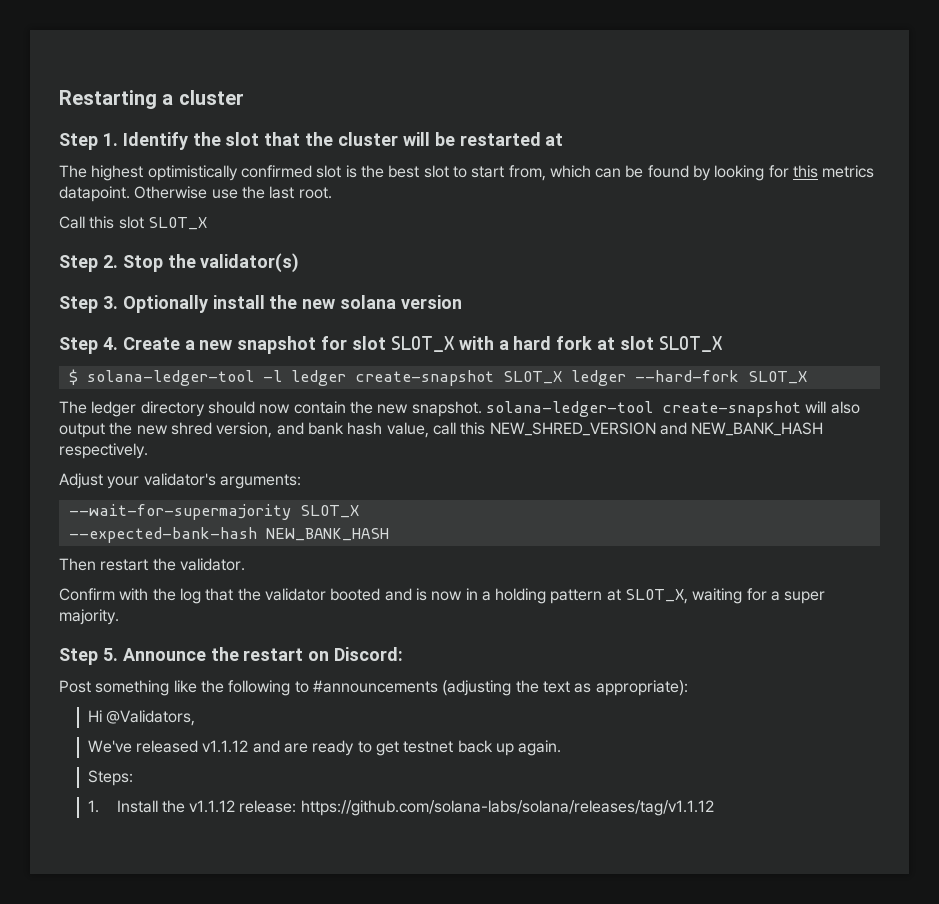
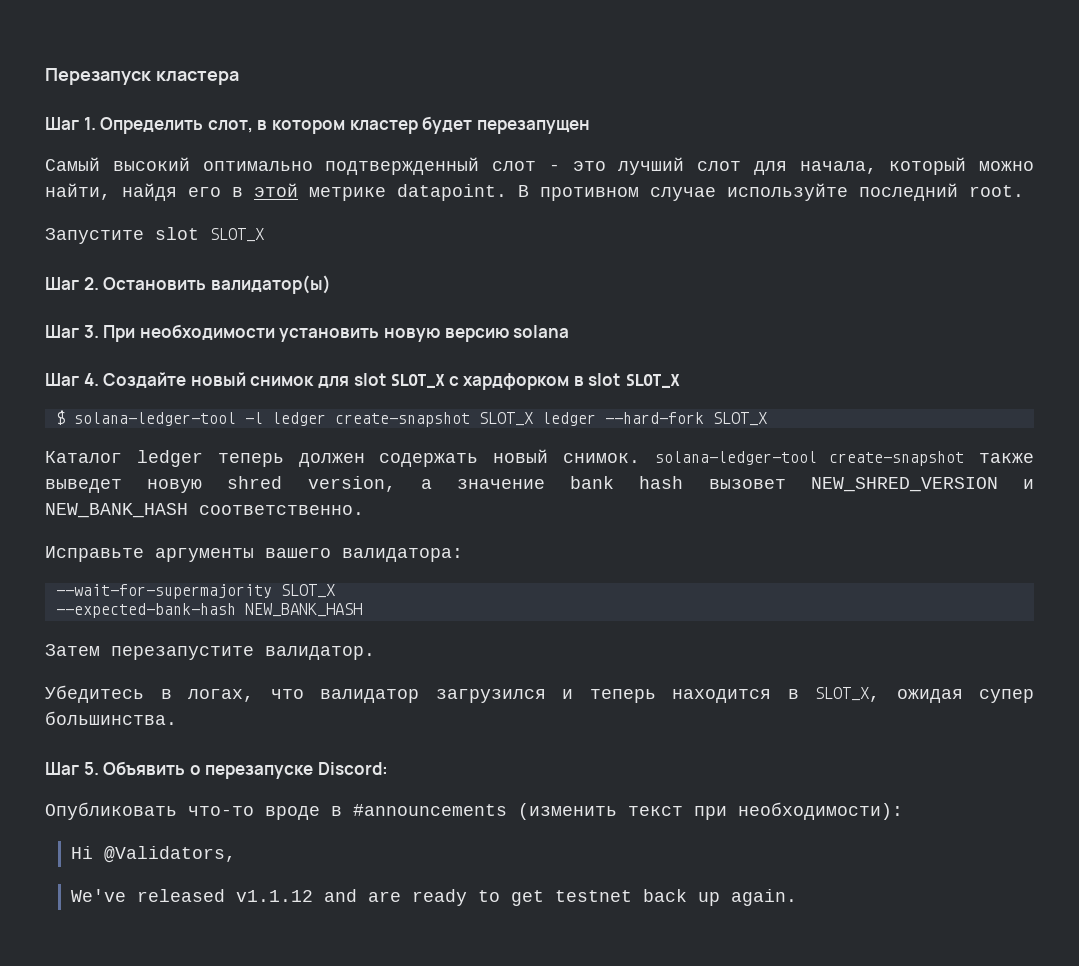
- Restarting a cluster
- Step 1. Identify the slot that the cluster will be restarted at
- The highest optimistically confirmed slot is the best slot to start from, which can be found by looking for this metrics datapoint. Otherwise use the last root.
+ Перезапуск кластера
+ Шаг 1. Определить слот, в котором кластер будет перезапущен
+ Самый высокий оптимально подтвержденный слот - это лучший слот для начала, который можно найти, найдя его в этой метрике datapoint. В противном случае используйте последний root.
- Call this slot SLOT_X
- Step 2. Stop the validator(s)
- Step 3. Optionally install the new solana version
- Step 4. Create a new snapshot for slot SLOT_X with a hard fork at slot SLOT_X
+ Запустите slot SLOT_X
+ Шаг 2. Остановить валидатор(ы)
+ Шаг 3. При необходимости установить новую версию solana
+ Шаг 4. Создайте новый снимок для slot SLOT_X с хардфорком в slot SLOT_X
- The ledger directory should now contain the new snapshot. solana-ledger-tool create-snapshot will also output the new shred version, and bank hash value, call this NEW_SHRED_VERSION and NEW_BANK_HASH respectively.
- Adjust your validator's arguments:
+ Каталог ledger теперь должен содержать новый снимок. solana-ledger-tool create-snapshot также выведет новую shred version, а значение bank hash вызовет NEW_SHRED_VERSION и NEW_BANK_HASH соответственно.
+ Исправьте аргументы вашего валидатора:
  --wait-for-supermajority SLOT_X
  --expected-bank-hash NEW_BANK_HASH
- Then restart the validator.
- Confirm with the log that the validator booted and is now in a holding pattern at SLOT_X, waiting for a super majority.
- Step 5. Announce the restart on Discord:
- Post something like the following to #announcements (adjusting the text as appropriate):
+ Затем перезапустите валидатор.
+ Убедитесь в логах, что валидатор загрузился и теперь находится в SLOT_X, ожидая супер большинства.
+ Шаг 5. Объявить о перезапуске Discord:
+ Опубликовать что-то вроде в #announcements (изменить текст при необходимости):
- Steps:
- 1. Install the v1.1.12 release: https://github.com/solana-labs/solana/releases/tag/v1.1.12

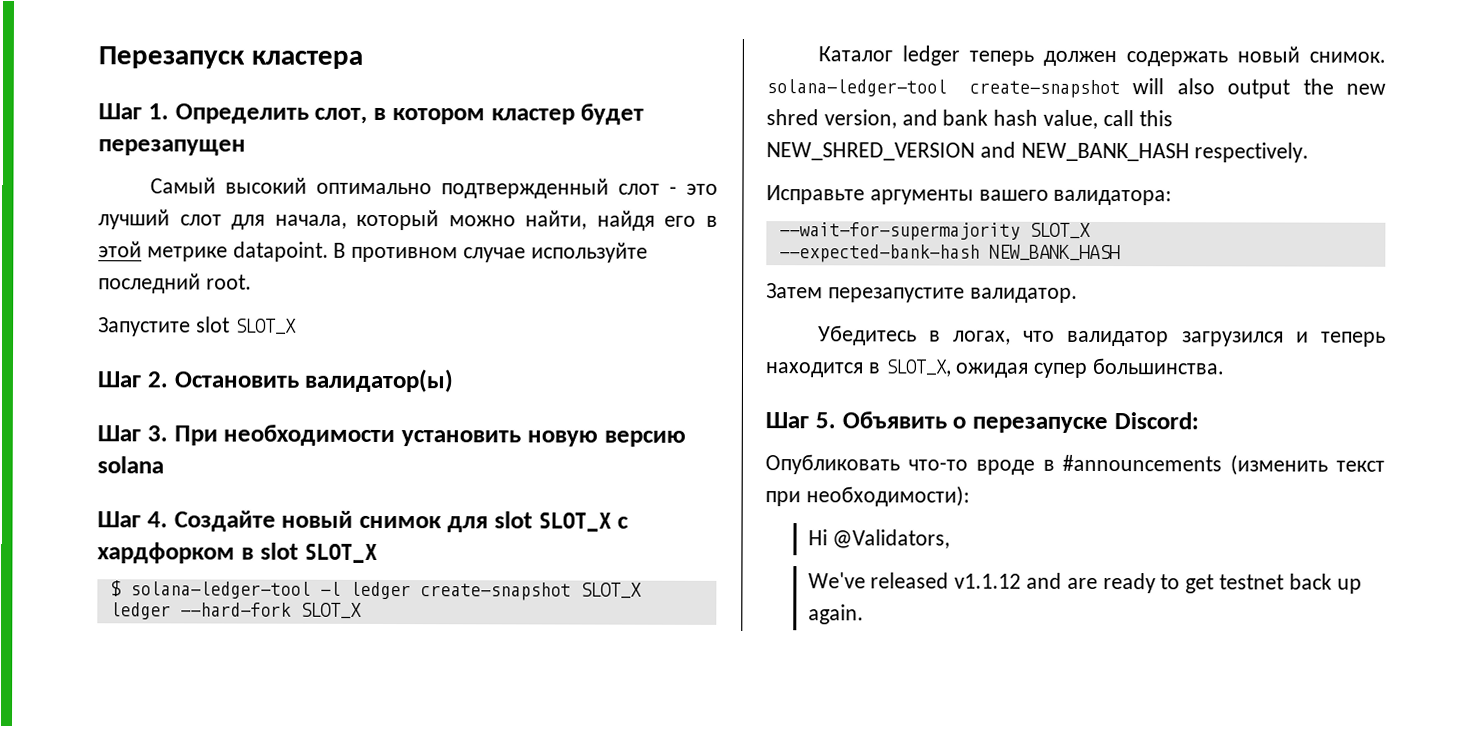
- Каталог ledger теперь должен содержать новый снимок. solana-ledger-tool create-snapshot также выведет новую shred version, а значение bank hash вызовет NEW_SHRED_VERSION и NEW_BANK_HASH соответственно.
+ Каталог ledger теперь должен содержать новый снимок. solana-ledger-tool create-snapshot will also output the new shred version, and bank hash value, call this NEW_SHRED_VERSION and NEW_BANK_HASH respectively.

